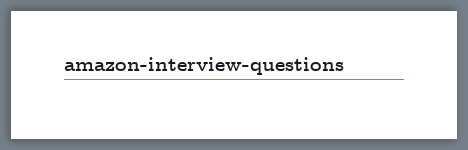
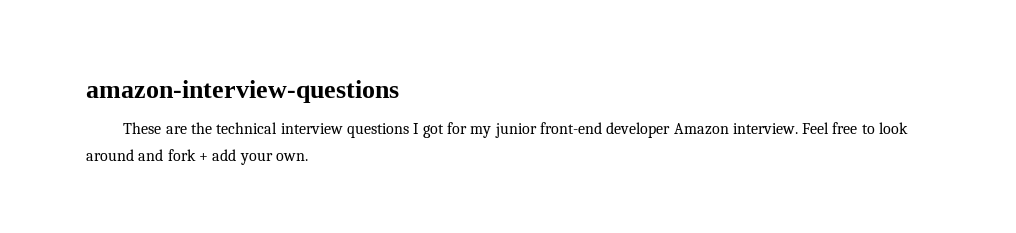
+ These are the technical interview questions I got for my junior front-end developer Amazon interview. Feel free to look around and fork + add your own.

